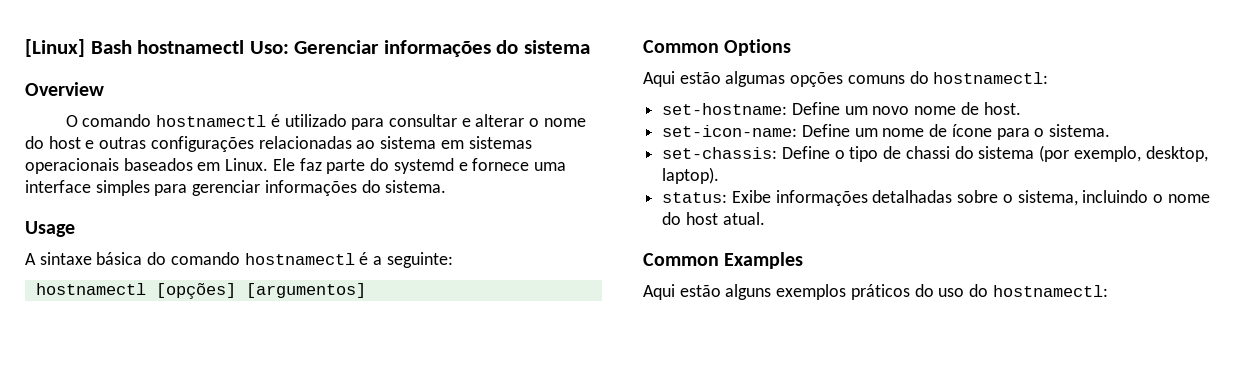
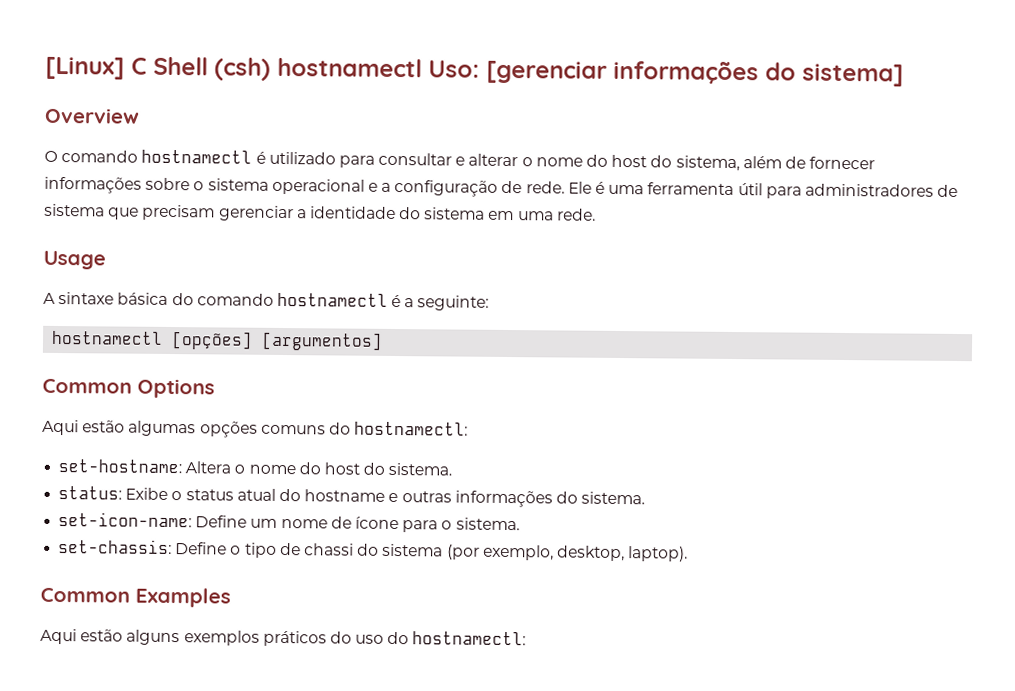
- [Linux] Bash hostnamectl Uso: Gerenciar informações do sistema
+ [Linux] C Shell (csh) hostnamectl Uso: [gerenciar informações do sistema]
- O comando hostnamectl é utilizado para consultar e alterar o nome do host e outras configurações relacionadas ao sistema em sistemas operacionais baseados em Linux. Ele faz parte do systemd e fornece uma interface simples para gerenciar informações do sistema.
+ O comando hostnamectl é utilizado para consultar e alterar o nome do host do sistema, além de fornecer informações sobre o sistema operacional e a configuração de rede. Ele é uma ferramenta útil para administradores de sistema que precisam gerenciar a identidade do sistema em uma rede.
- set-hostname: Define um novo nome de host.
+ set-hostname: Altera o nome do host do sistema.
+ status: Exibe o status atual do hostname e outras informações do sistema.
- status: Exibe informações detalhadas sobre o sistema, incluindo o nome do host atual.

